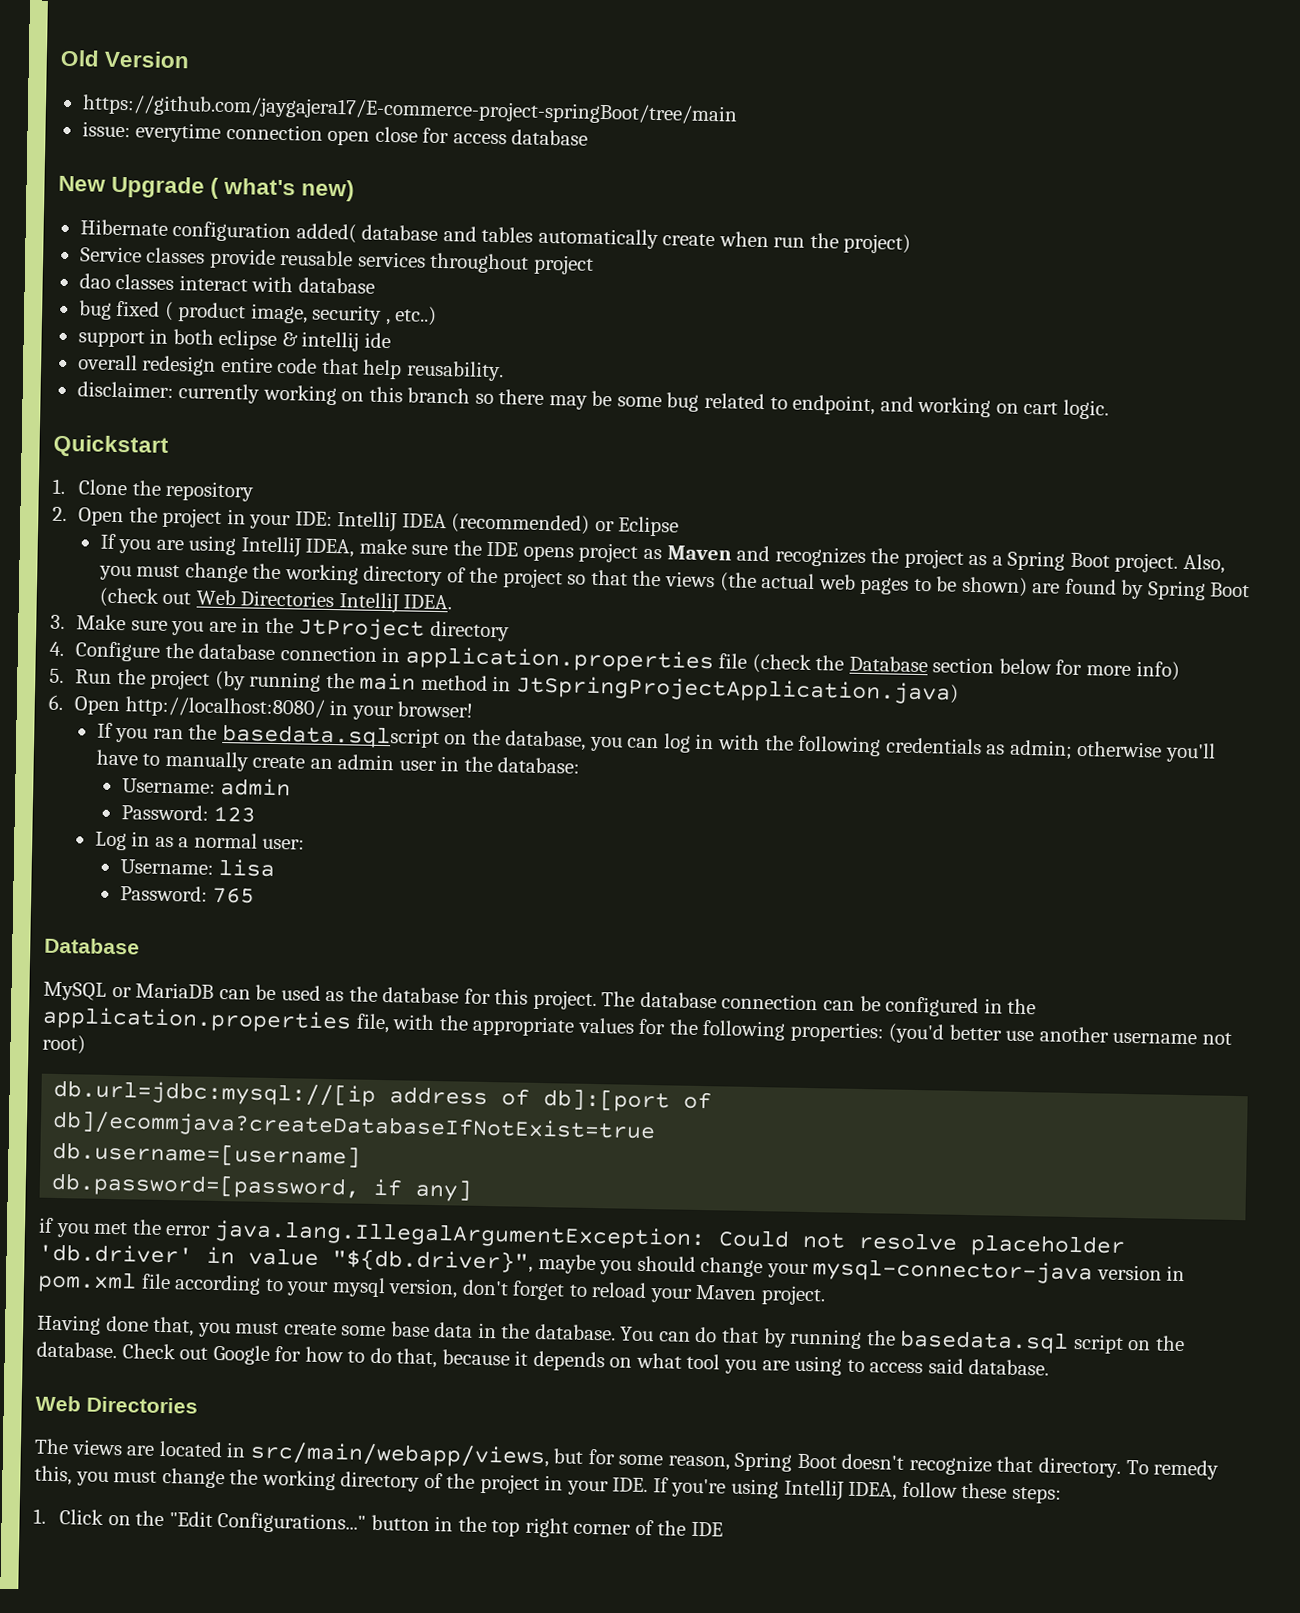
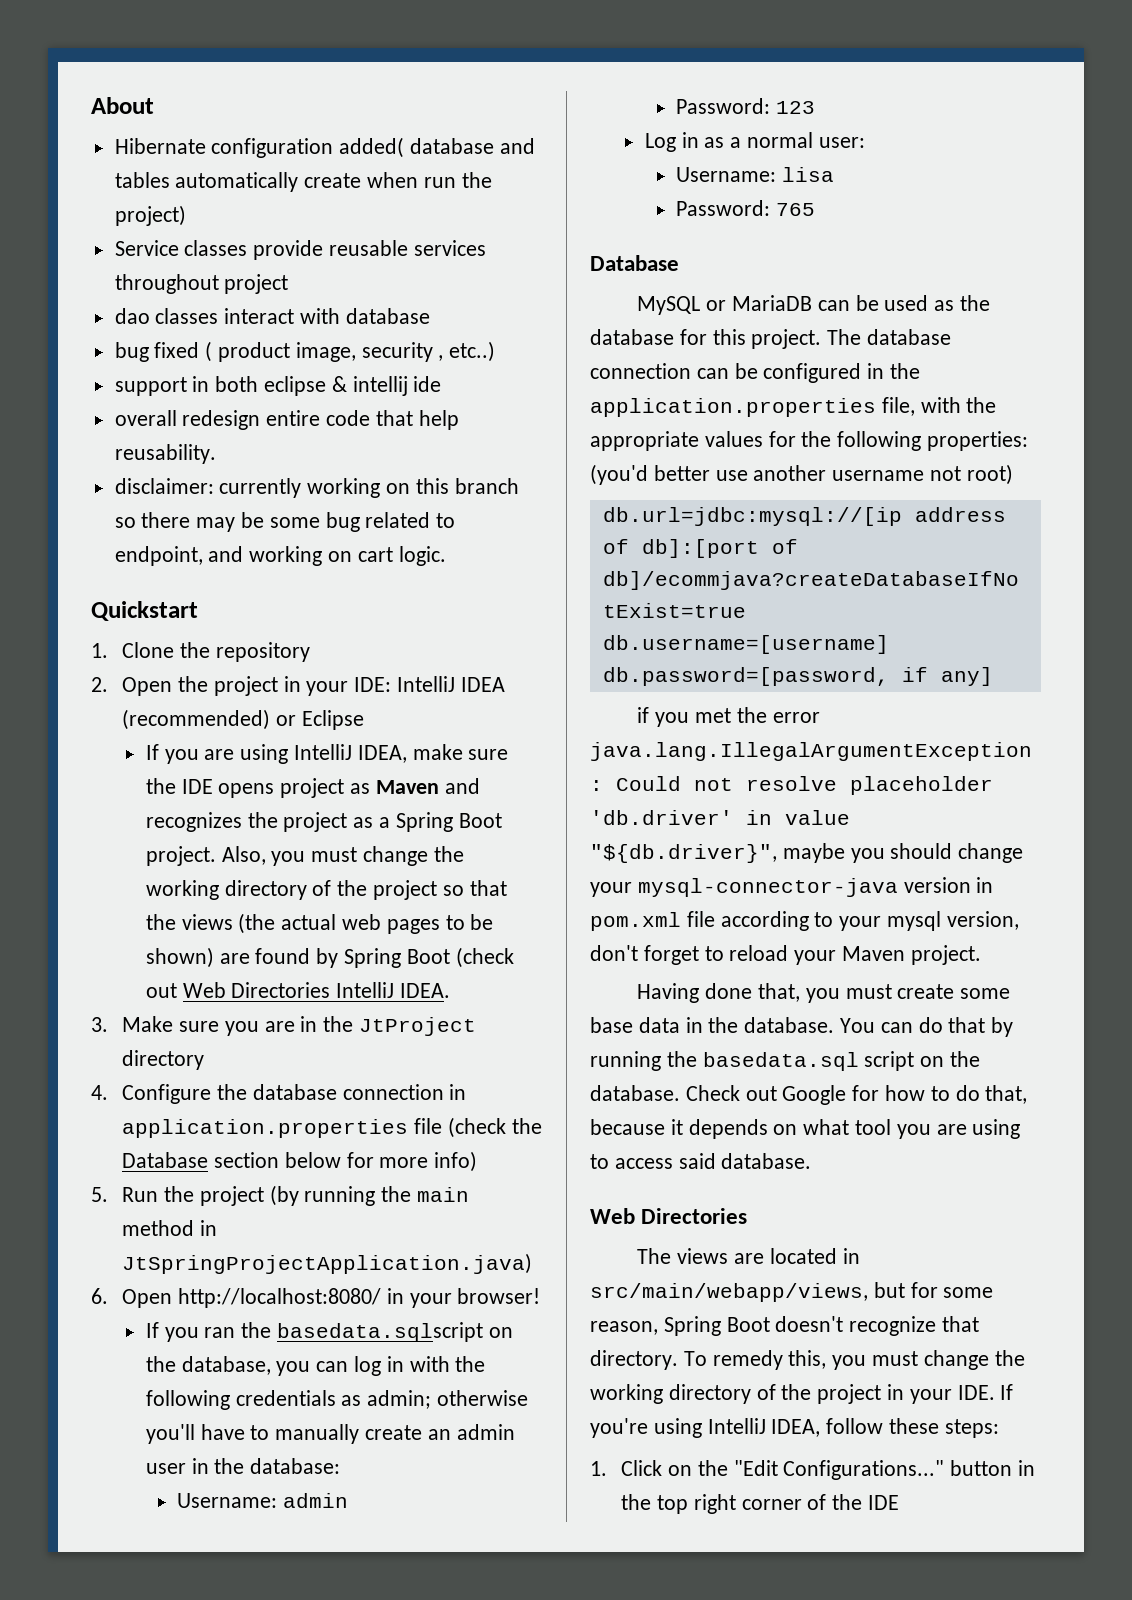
- Old Version
- https://github.com/jaygajera17/E-commerce-project-springBoot/tree/main
- issue: everytime connection open close for access database
- New Upgrade ( what's new)
+ About

